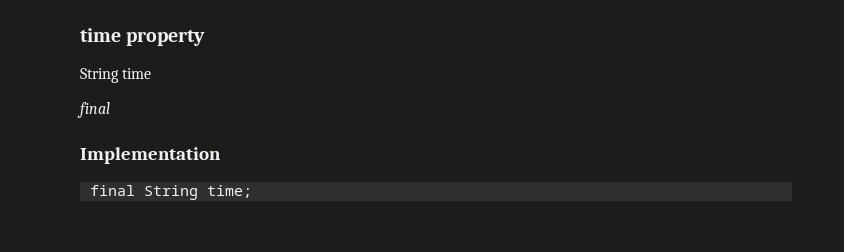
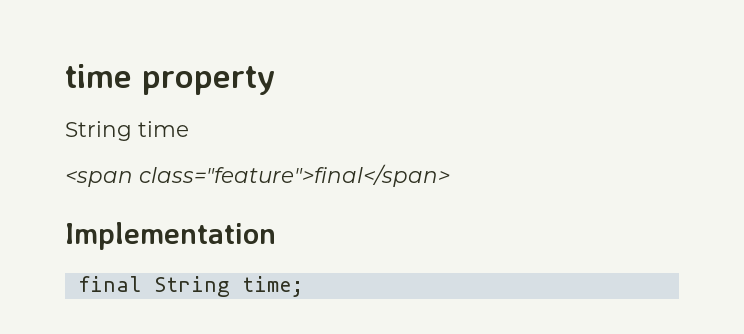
  String time
- final
+ <span class="feature">final</span>

